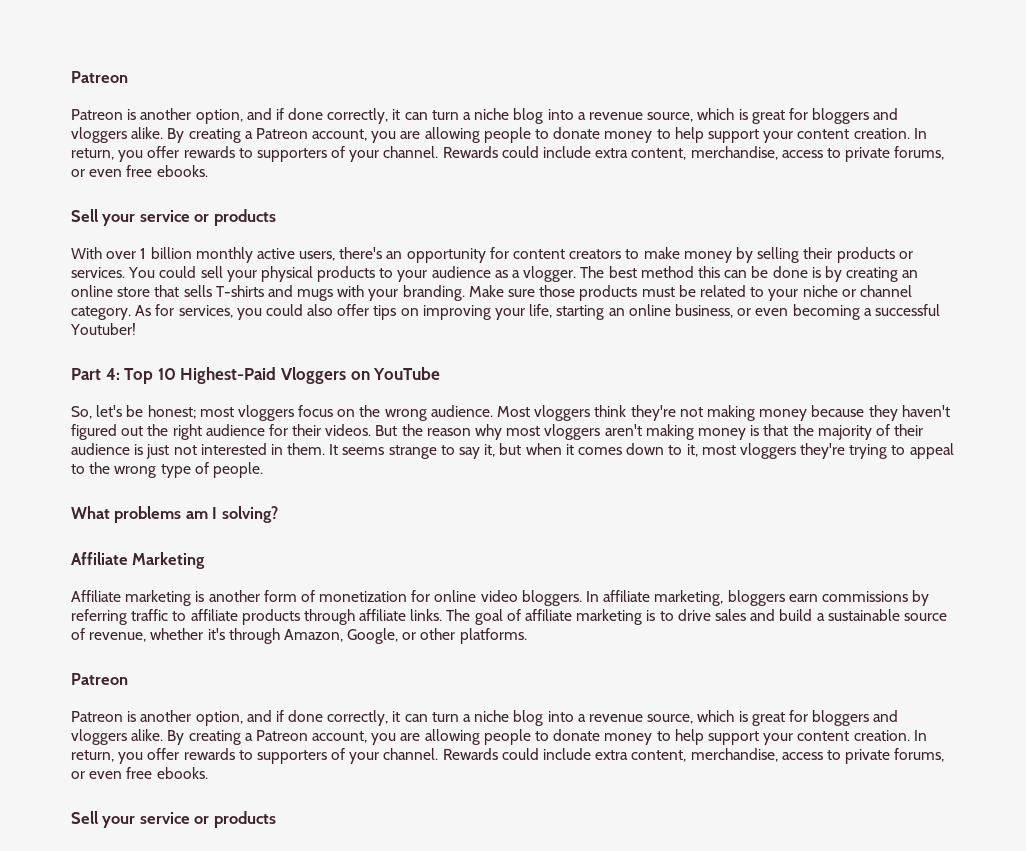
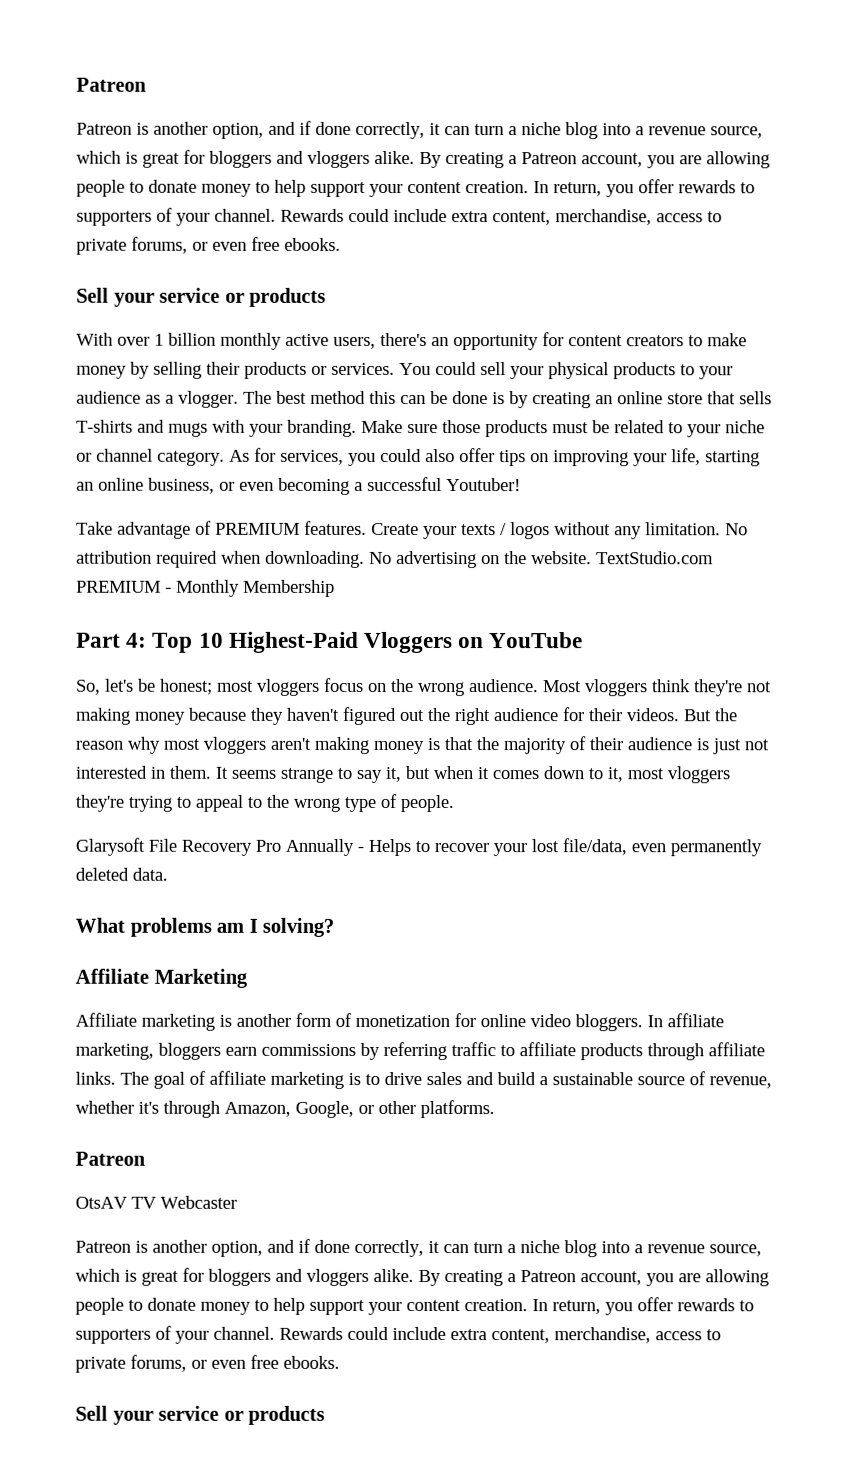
+ Take advantage of PREMIUM features. Create your texts / logos without any limitation. No attribution required when downloading. No advertising on the website. TextStudio.com PREMIUM - Monthly Membership
+ Glarysoft File Recovery Pro Annually - Helps to recover your lost file/data, even permanently deleted data.
+ OtsAV TV Webcaster

